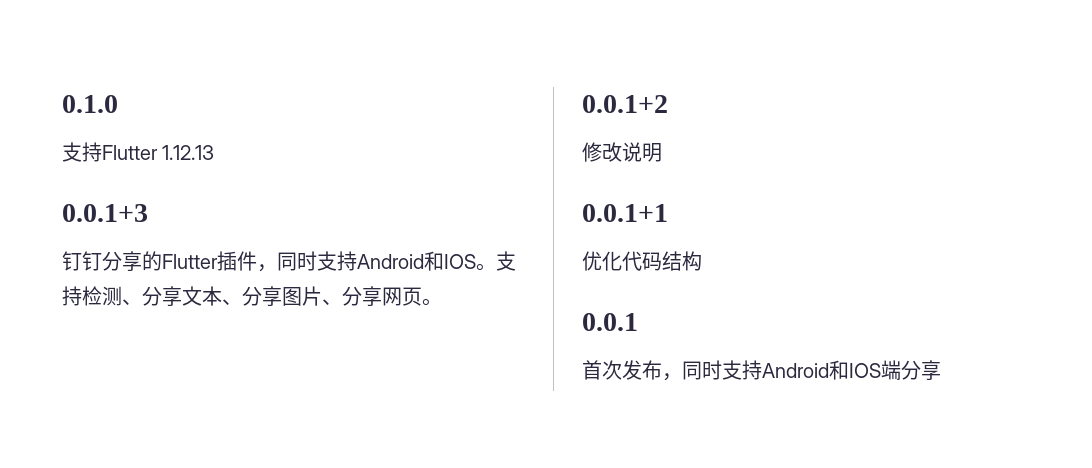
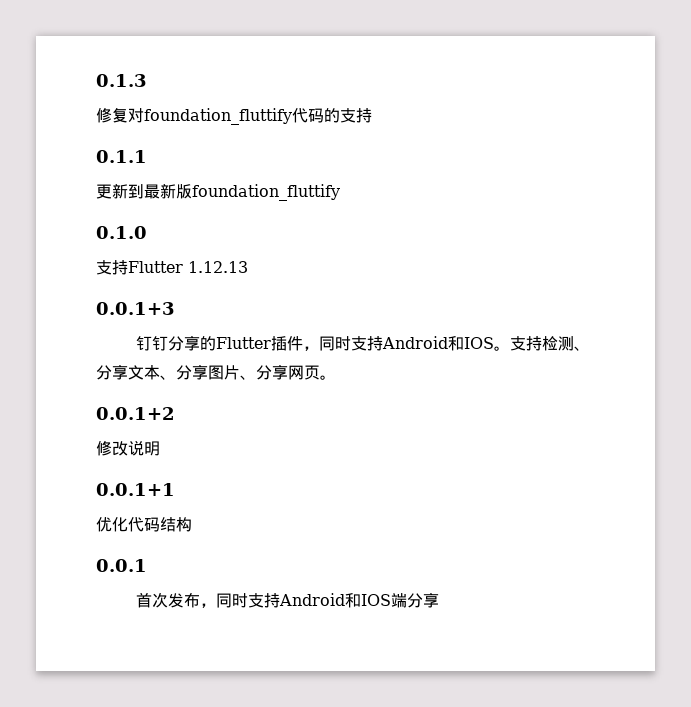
+ 0.1.3
+ 修复对foundation_fluttify代码的支持
+ 0.1.1
+ 更新到最新版foundation_fluttify

